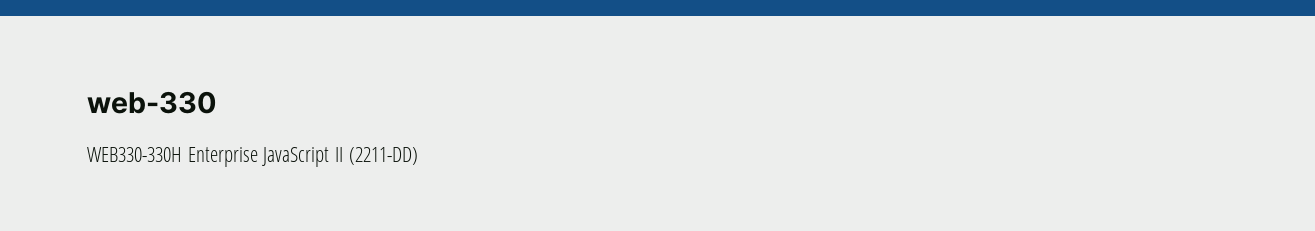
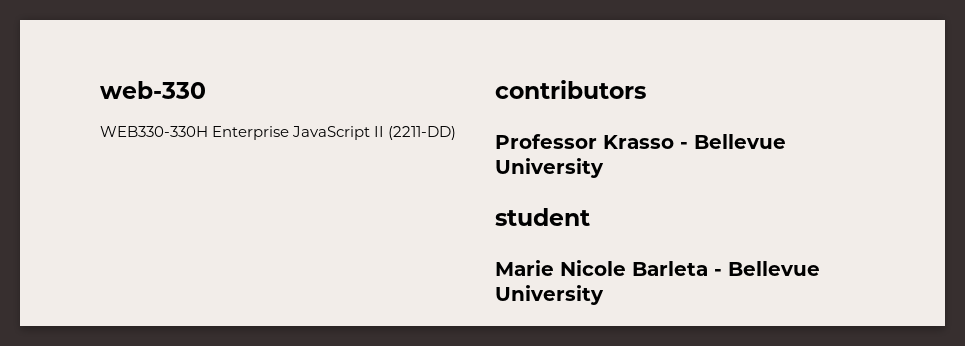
+ contributors
+ Professor Krasso - Bellevue University
+ student
+ Marie Nicole Barleta - Bellevue University

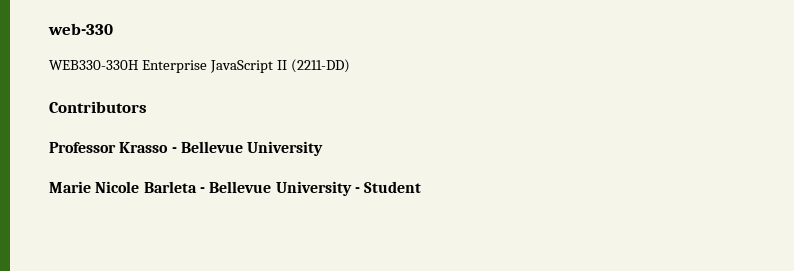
- contributors
+ Contributors
- student
- Marie Nicole Barleta - Bellevue University
+ Marie Nicole Barleta - Bellevue University - Student

